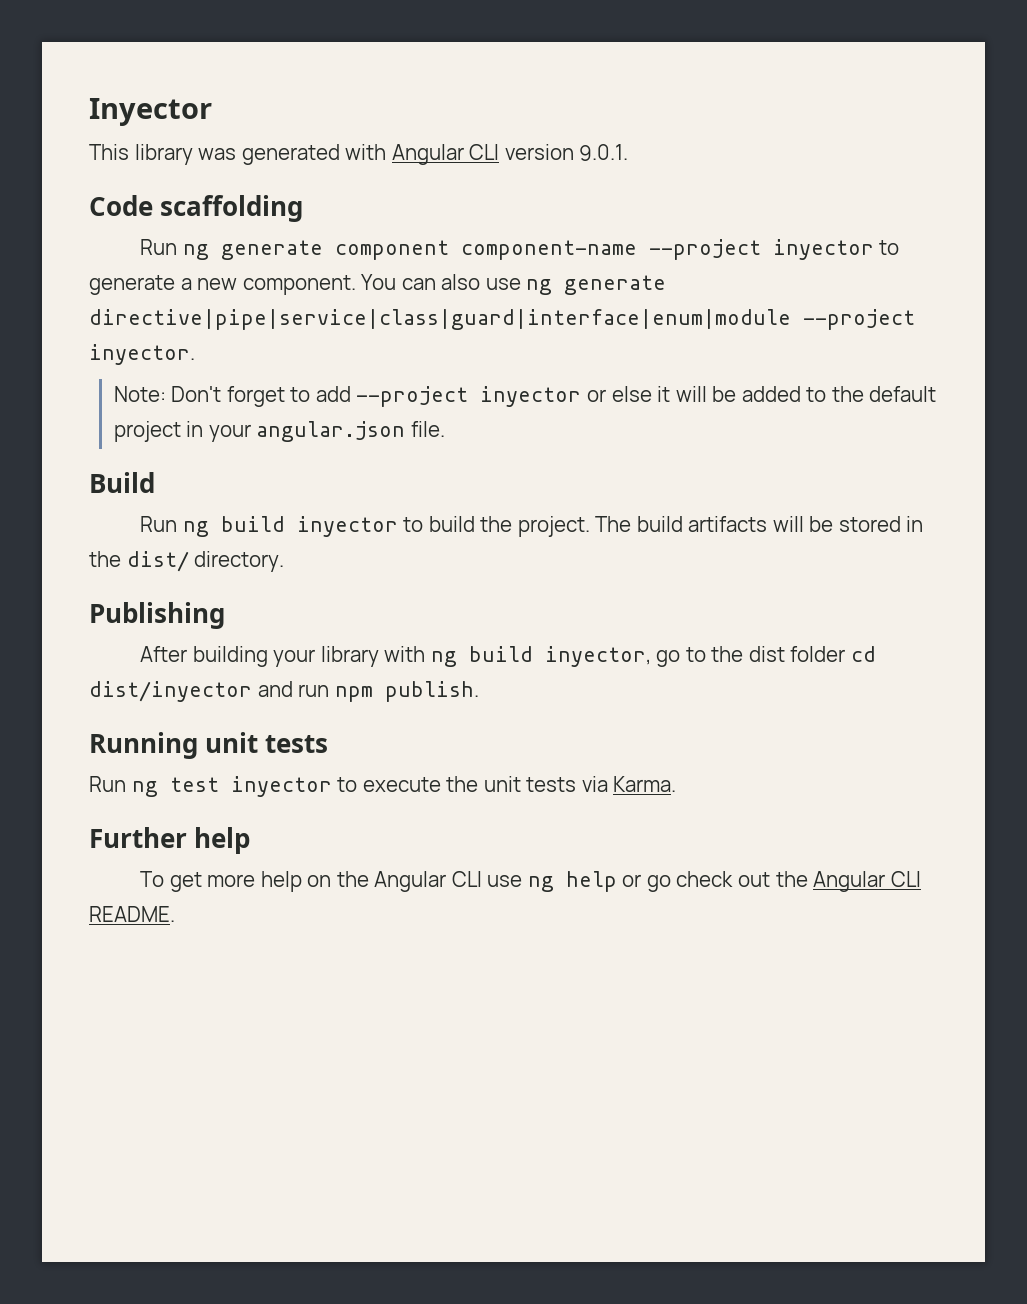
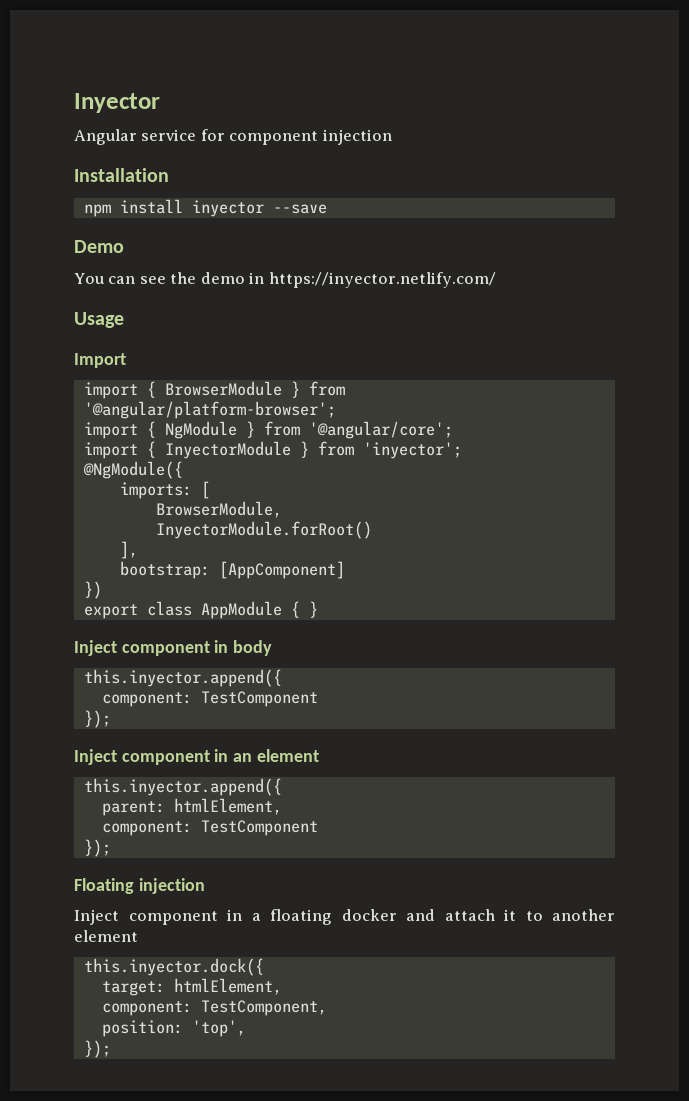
- This library was generated with Angular CLI version 9.0.1.
- Code scaffolding
- Run ng generate component component-name --project inyector to generate a new component. You can also use ng generate directive|pipe|service|class|guard|interface|enum|module --project inyector.
- Note: Don't forget to add --project inyector or else it will be added to the default project in your angular.json file.
- Build
- Run ng build inyector to build the project. The build artifacts will be stored in the dist/ directory.
- Publishing
- After building your library with ng build inyector, go to the dist folder cd dist/inyector and run npm publish.
- Running unit tests
- Run ng test inyector to execute the unit tests via Karma.
- Further help
- To get more help on the Angular CLI use ng help or go check out the Angular CLI README.
+ Angular service for component injection
+ Installation
+ npm install inyector --save
+ Demo
+ You can see the demo in https://inyector.netlify.com/
+ Usage
+ Import
+ import { BrowserModule } from '@angular/platform-browser';
+ import { NgModule } from '@angular/core';
+ import { InyectorModule } from 'inyector';
+ @NgModule({
+ imports: [
+ BrowserModule,
+ InyectorModule.forRoot()
+ ],
+ bootstrap: [AppComponent]
+ })
+ export class AppModule { }
+ Inject component in body
+ this.inyector.append({
+ component: TestComponent
+ });
+ Inject component in an element
+ this.inyector.append({
+ parent: htmlElement,
+ component: TestComponent
+ });
+ Floating injection
+ Inject component in a floating docker and attach it to another element
+ this.inyector.dock({
+ target: htmlElement,
+ component: TestComponent,
+ position: 'top',
+ });

